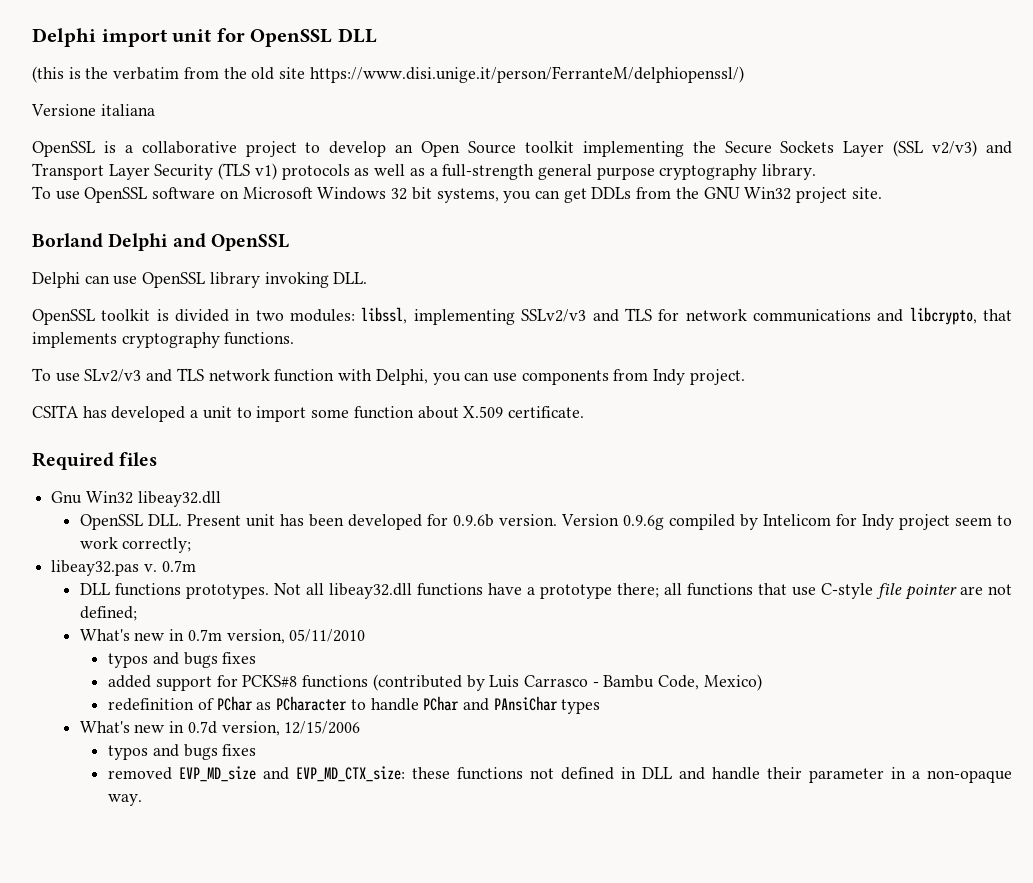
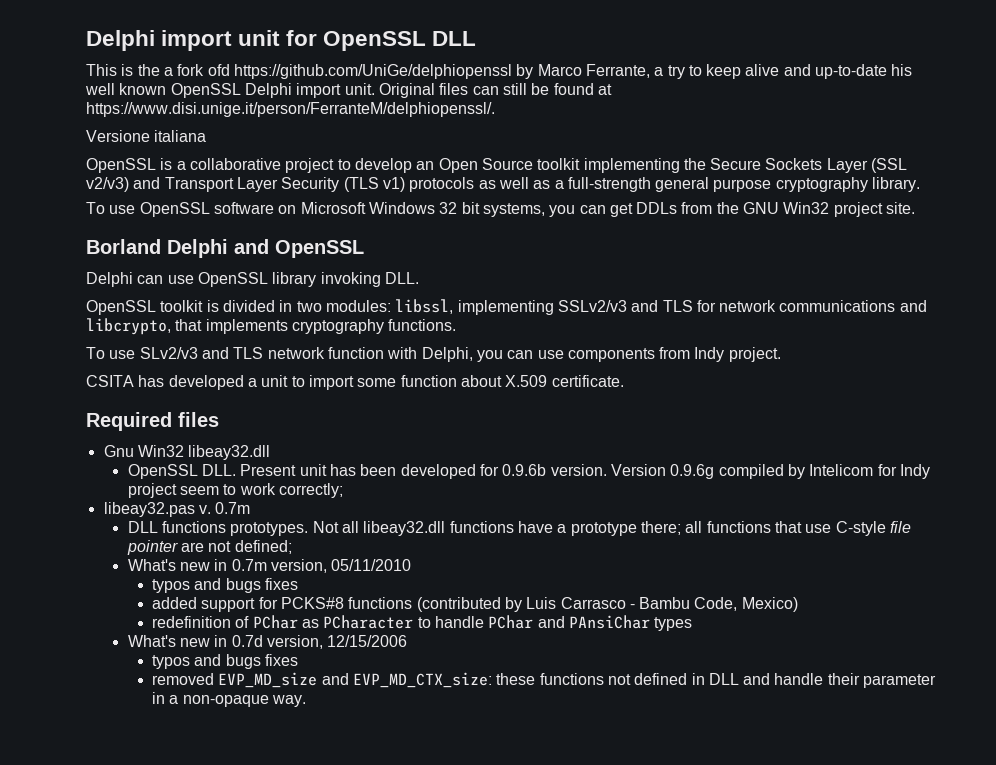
- (this is the verbatim from the old site https://www.disi.unige.it/person/FerranteM/delphiopenssl/)
+ This is the a fork ofd https://github.com/UniGe/delphiopenssl by Marco Ferrante, a try to keep alive and up-to-date his well known OpenSSL Delphi import unit. Original files can still be found at https://www.disi.unige.it/person/FerranteM/delphiopenssl/.

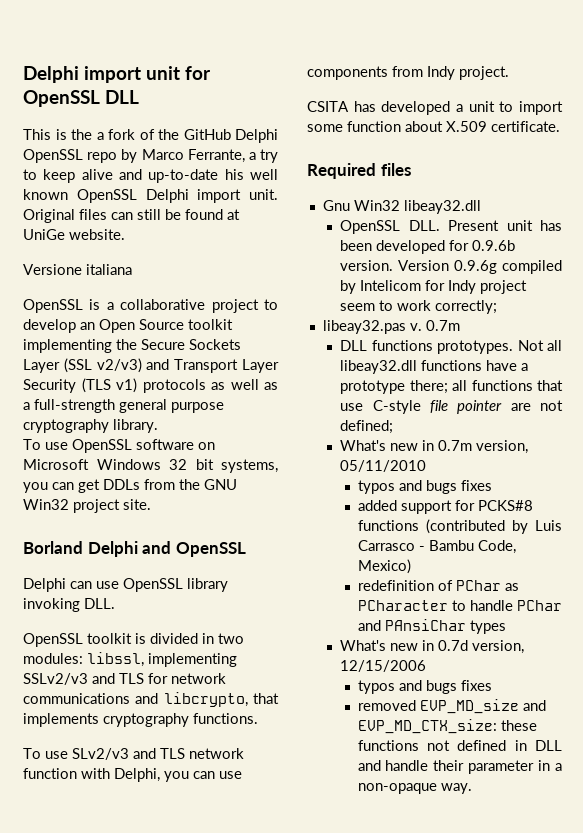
- This is the a fork ofd https://github.com/UniGe/delphiopenssl by Marco Ferrante, a try to keep alive and up-to-date his well known OpenSSL Delphi import unit.
+ This is the a fork of the GitHub Delphi OpenSSL repo by Marco Ferrante, a try to keep alive and up-to-date his well known OpenSSL Delphi import unit.
- Original files can still be found at https://www.disi.unige.it/person/FerranteM/delphiopenssl/.
+ Original files can still be found at UniGe website.

